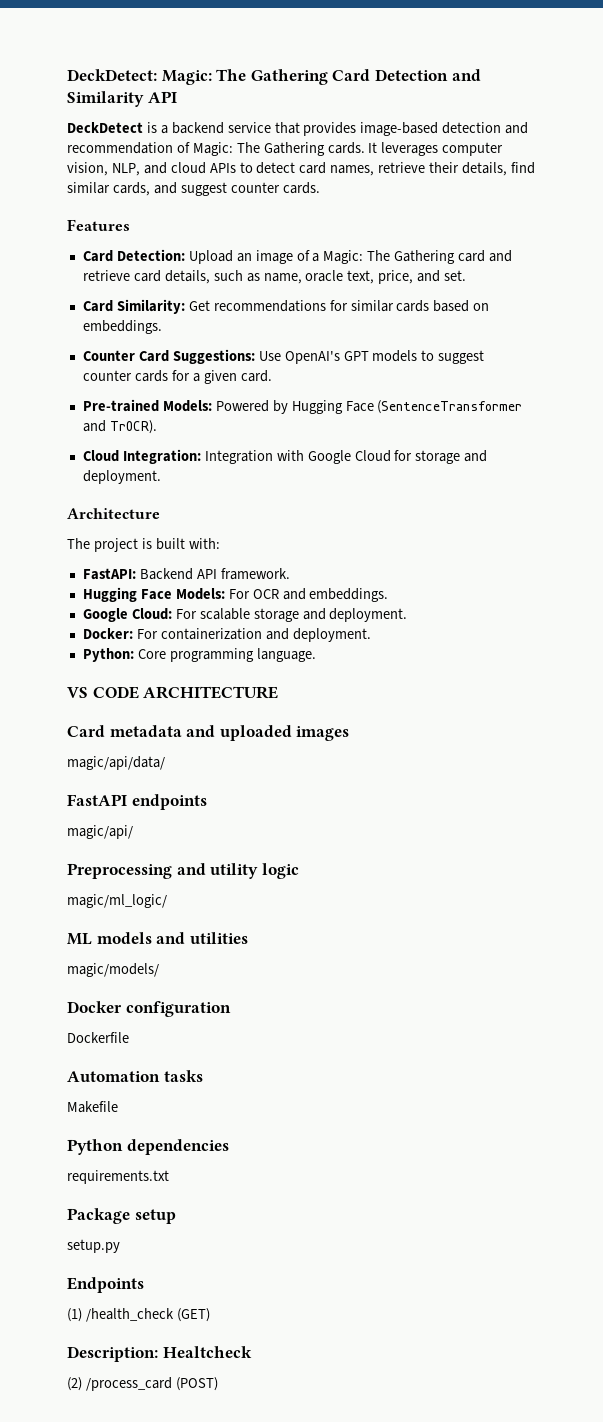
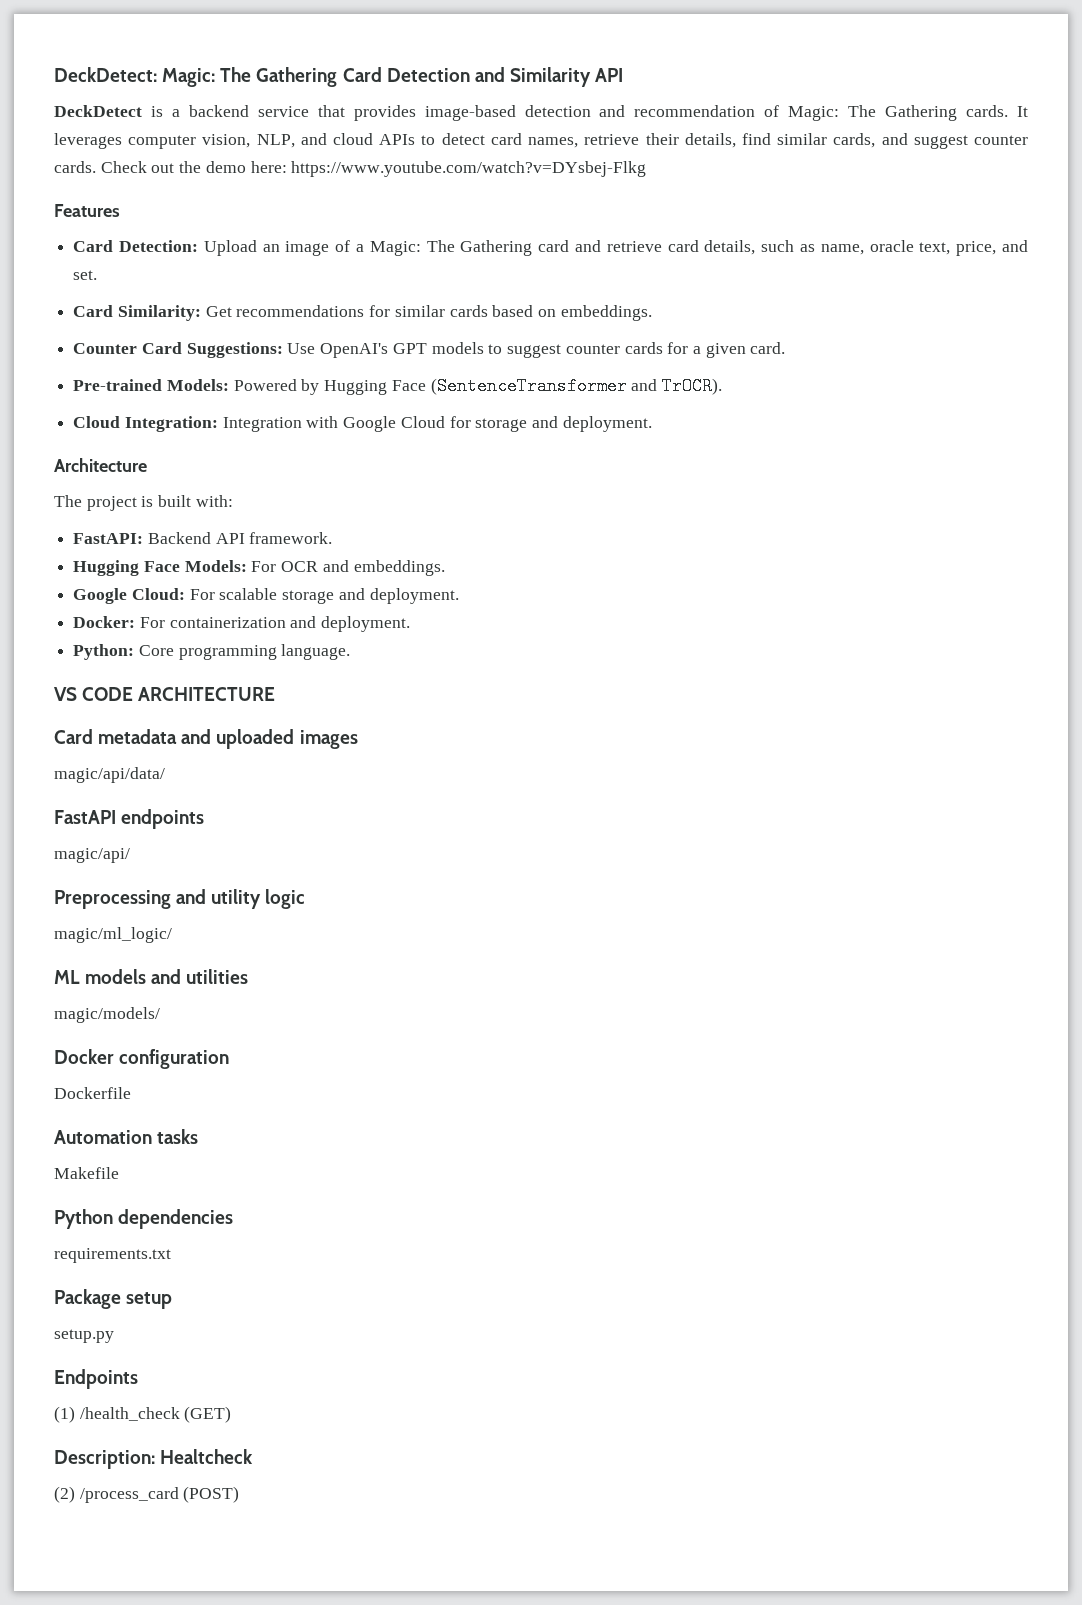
+ Check out the demo here: https://www.youtube.com/watch?v=DYsbej-Flkg

